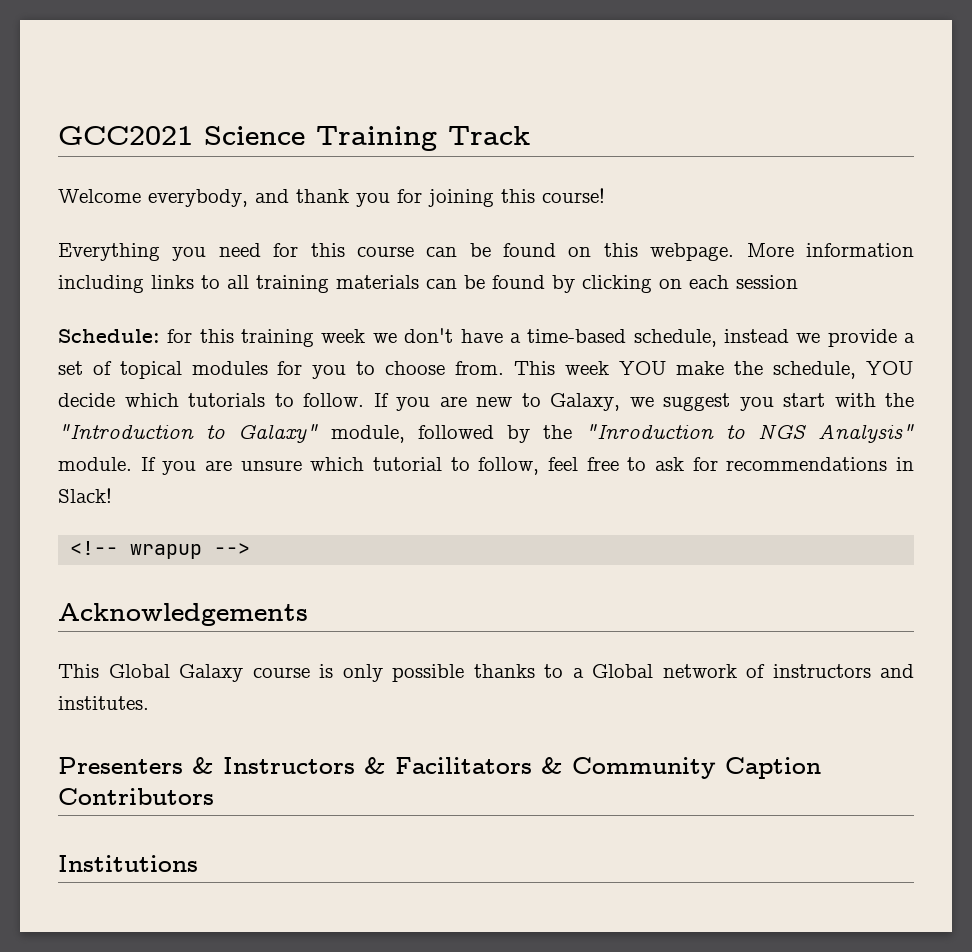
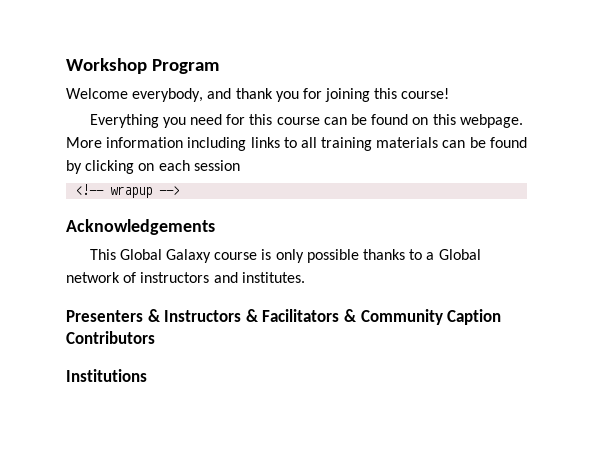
- GCC2021 Science Training Track
+ Workshop Program
- Schedule: for this training week we don't have a time-based schedule, instead we provide a set of topical modules for you to choose from. This week YOU make the schedule, YOU decide which tutorials to follow. If you are new to Galaxy, we suggest you start with the "Introduction to Galaxy" module, followed by the "Inroduction to NGS Analysis" module. If you are unsure which tutorial to follow, feel free to ask for recommendations in Slack!

